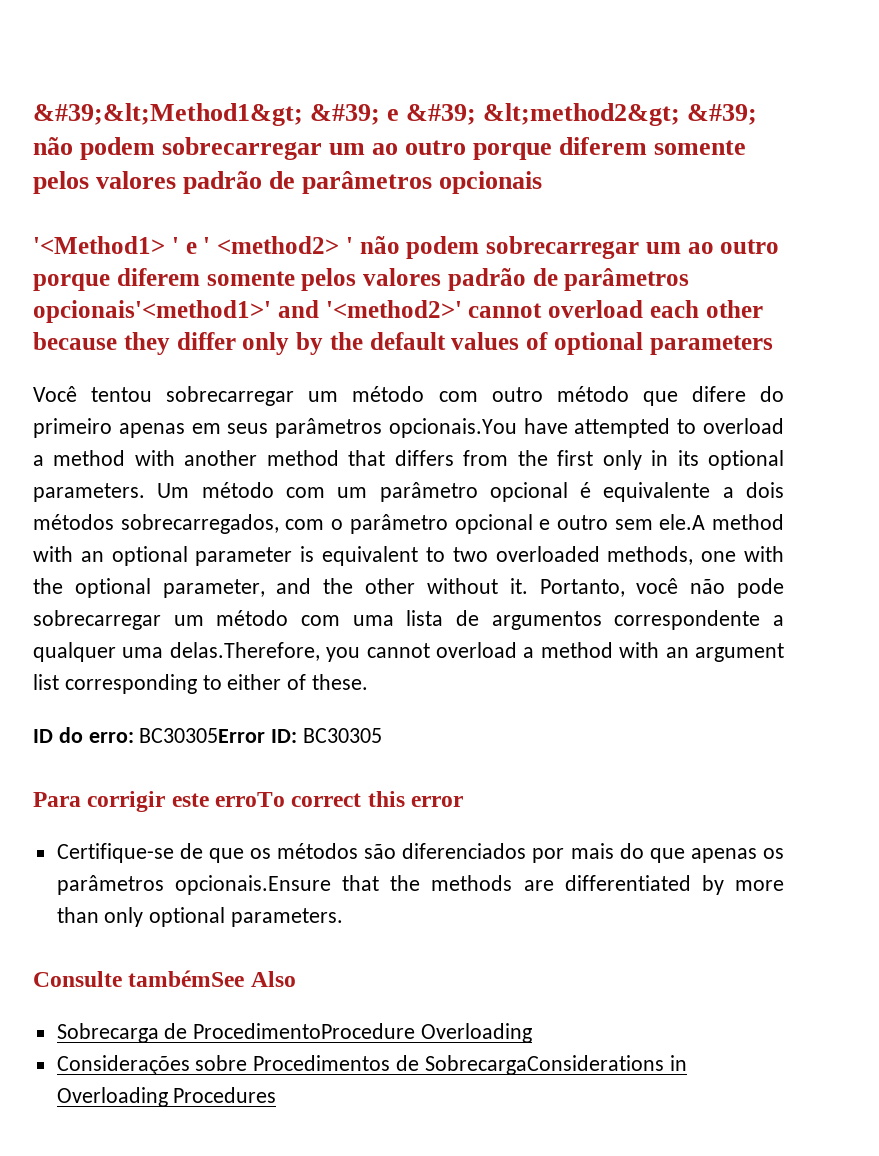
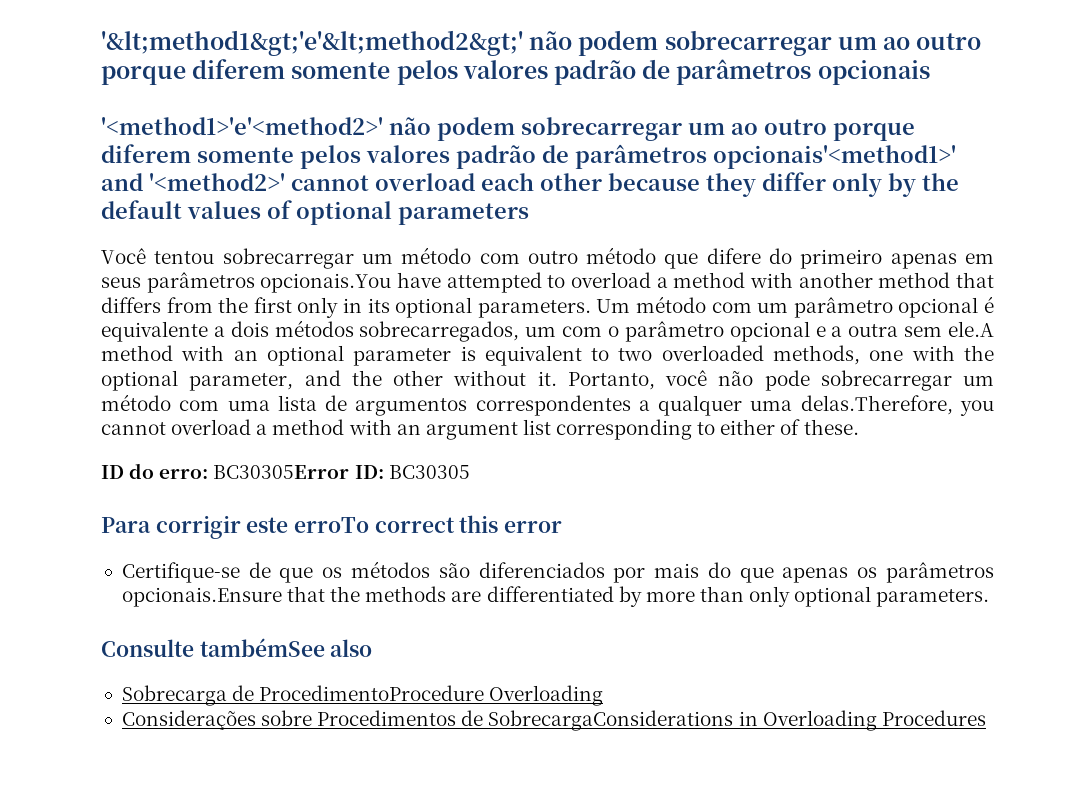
- &#39;&lt;Method1&gt; &#39; e &#39; &lt;method2&gt; &#39; não podem sobrecarregar um ao outro porque diferem somente pelos valores padrão de parâmetros opcionais
+ '&lt;method1&gt;'e'&lt;method2&gt;' não podem sobrecarregar um ao outro porque diferem somente pelos valores padrão de parâmetros opcionais
- '<Method1> ' e ' <method2> ' não podem sobrecarregar um ao outro porque diferem somente pelos valores padrão de parâmetros opcionais'<method1>' and '<method2>' cannot overload each other because they differ only by the default values of optional parameters
+ '<method1>'e'<method2>' não podem sobrecarregar um ao outro porque diferem somente pelos valores padrão de parâmetros opcionais'<method1>' and '<method2>' cannot overload each other because they differ only by the default values of optional parameters
- Um método com um parâmetro opcional é equivalente a dois métodos sobrecarregados, com o parâmetro opcional e outro sem ele.A method with an optional parameter is equivalent to two overloaded methods, one with the optional parameter, and the other without it.
+ Um método com um parâmetro opcional é equivalente a dois métodos sobrecarregados, um com o parâmetro opcional e a outra sem ele.A method with an optional parameter is equivalent to two overloaded methods, one with the optional parameter, and the other without it.
- Portanto, você não pode sobrecarregar um método com uma lista de argumentos correspondente a qualquer uma delas.Therefore, you cannot overload a method with an argument list corresponding to either of these.
+ Portanto, você não pode sobrecarregar um método com uma lista de argumentos correspondentes a qualquer uma delas.Therefore, you cannot overload a method with an argument list corresponding to either of these.
- Consulte tambémSee Also
+ Consulte tambémSee also

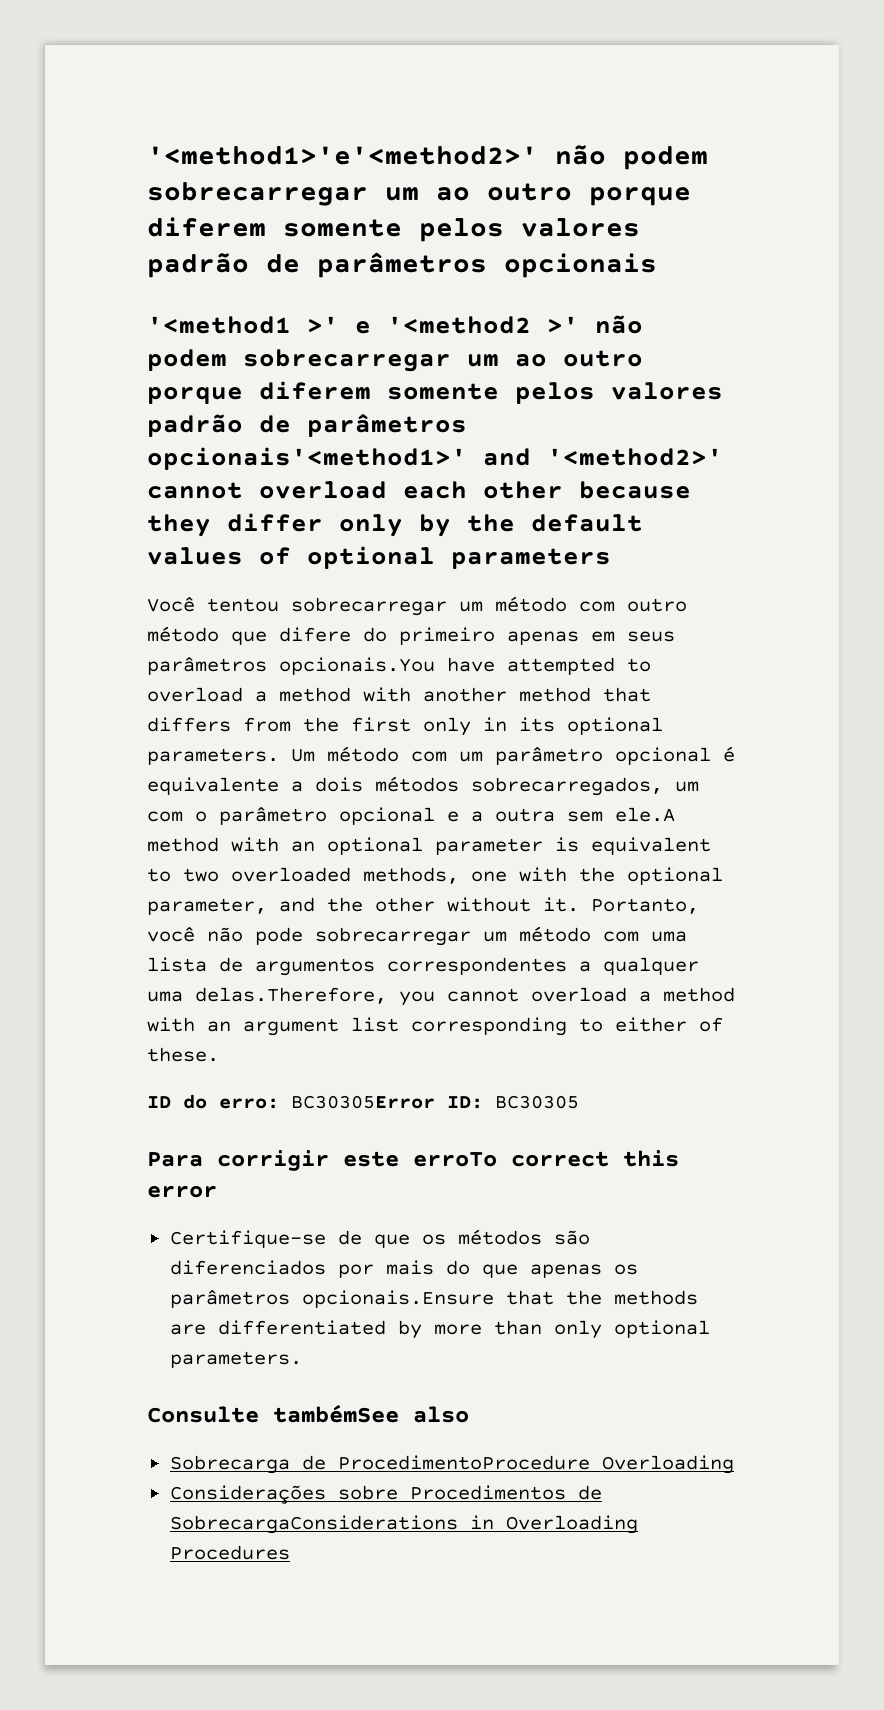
- '&lt;method1&gt;'e'&lt;method2&gt;' não podem sobrecarregar um ao outro porque diferem somente pelos valores padrão de parâmetros opcionais
+ '<method1>'e'<method2>' não podem sobrecarregar um ao outro porque diferem somente pelos valores padrão de parâmetros opcionais
- '<method1>'e'<method2>' não podem sobrecarregar um ao outro porque diferem somente pelos valores padrão de parâmetros opcionais'<method1>' and '<method2>' cannot overload each other because they differ only by the default values of optional parameters
+ '<method1 >' e '<method2 >' não podem sobrecarregar um ao outro porque diferem somente pelos valores padrão de parâmetros opcionais'<method1>' and '<method2>' cannot overload each other because they differ only by the default values of optional parameters

